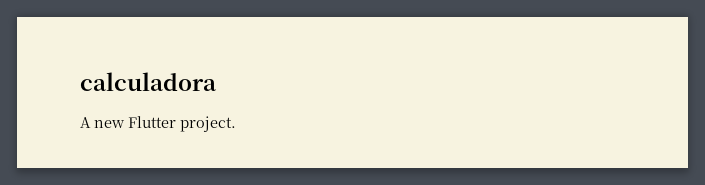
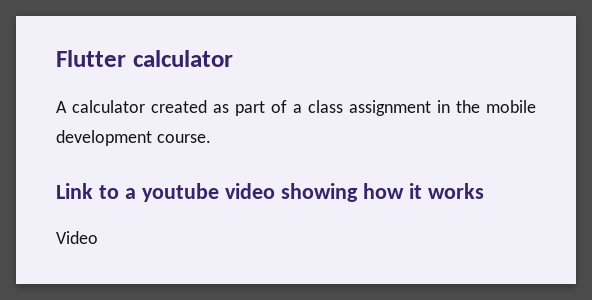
- calculadora
+ Flutter calculator
- A new Flutter project.
+ A calculator created as part of a class assignment in the mobile development course.
+ Link to a youtube video showing how it works
+ Video

